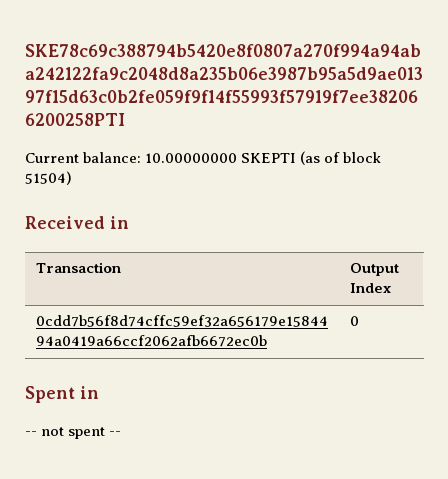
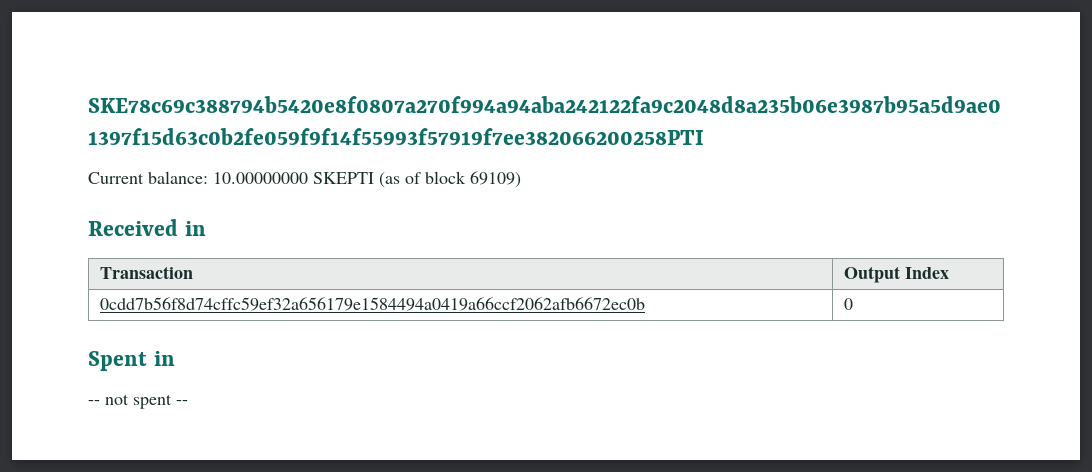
- Current balance: 10.00000000 SKEPTI (as of block 51504)
+ Current balance: 10.00000000 SKEPTI (as of block 69109)

